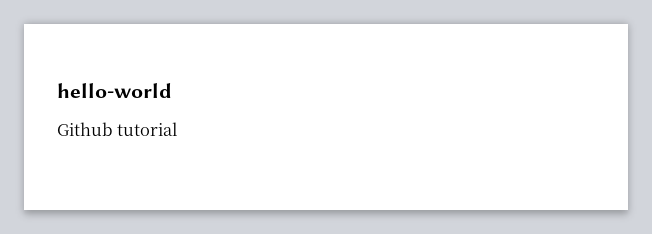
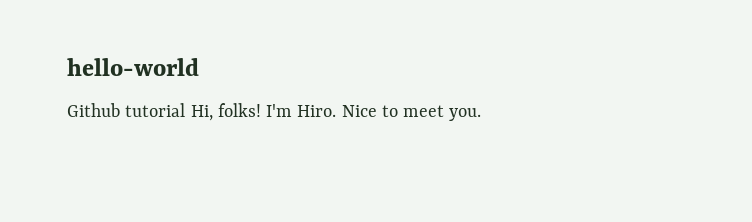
- Github tutorial
+ Github tutorial Hi, folks! I'm Hiro. Nice to meet you.

